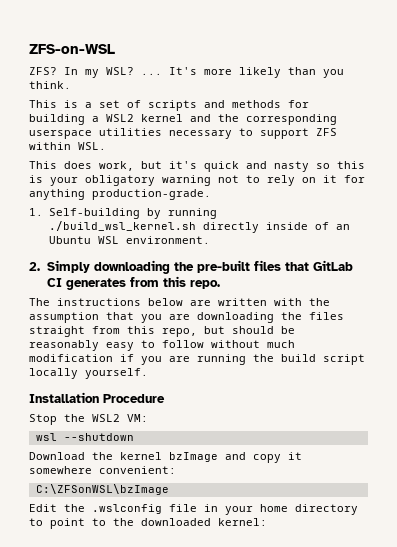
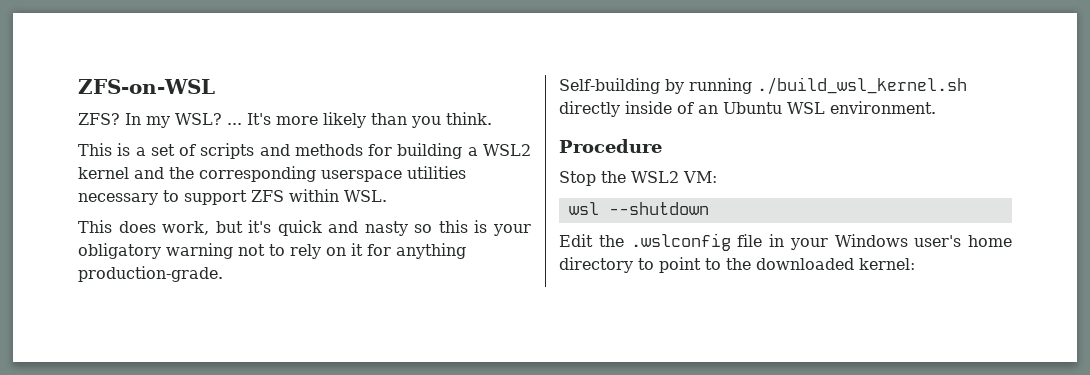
- 1. Self-building by running ./build_wsl_kernel.sh directly inside of an Ubuntu WSL environment.
+ Self-building by running ./build_wsl_kernel.sh directly inside of an Ubuntu WSL environment.
- 2. Simply downloading the pre-built files that GitLab CI generates from this repo.
- The instructions below are written with the assumption that you are downloading the files straight from this repo, but should be reasonably easy to follow without much modification if you are running the build script locally yourself.
- Installation Procedure
+ Procedure
- Download the kernel bzImage and copy it somewhere convenient:
- C:\ZFSonWSL\bzImage
- Edit the .wslconfig file in your home directory to point to the downloaded kernel:
+ Edit the .wslconfig file in your Windows user's home directory to point to the downloaded kernel:

